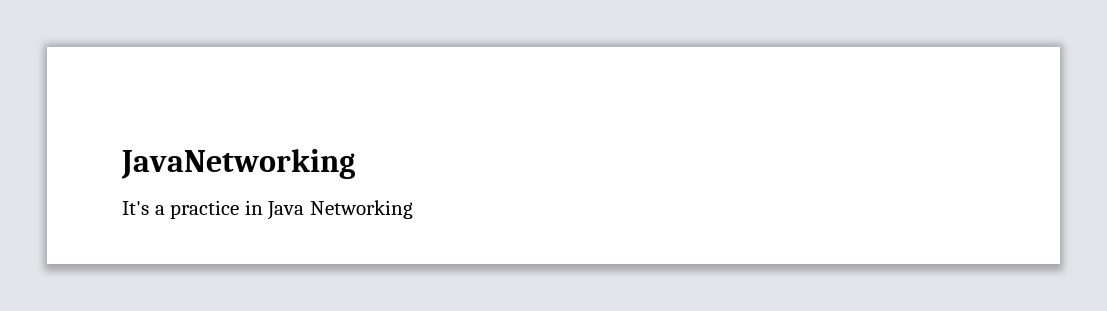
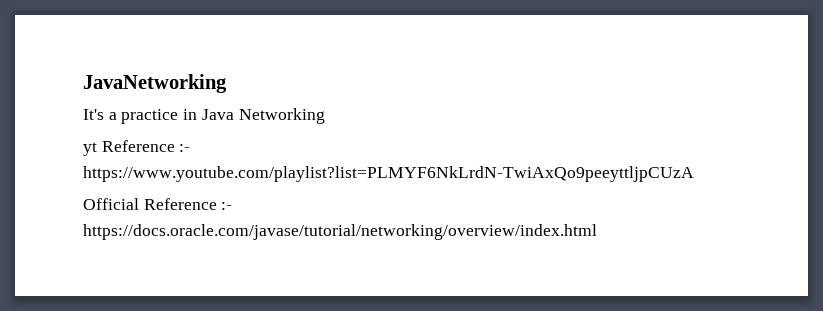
+ yt Reference :- https://www.youtube.com/playlist?list=PLMYF6NkLrdN-TwiAxQo9peeyttljpCUzA
+ Official Reference :- https://docs.oracle.com/javase/tutorial/networking/overview/index.html

